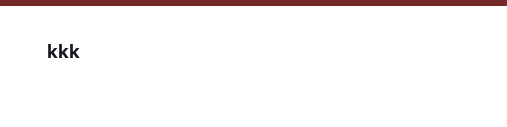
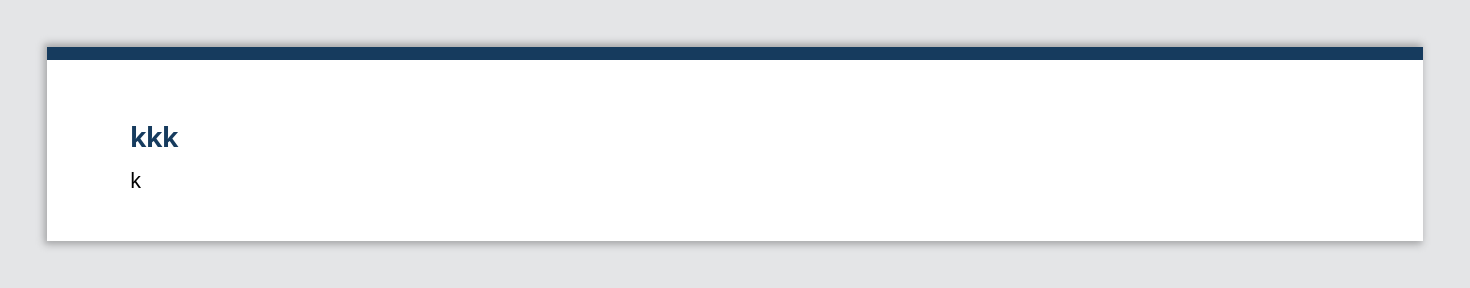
+ k

